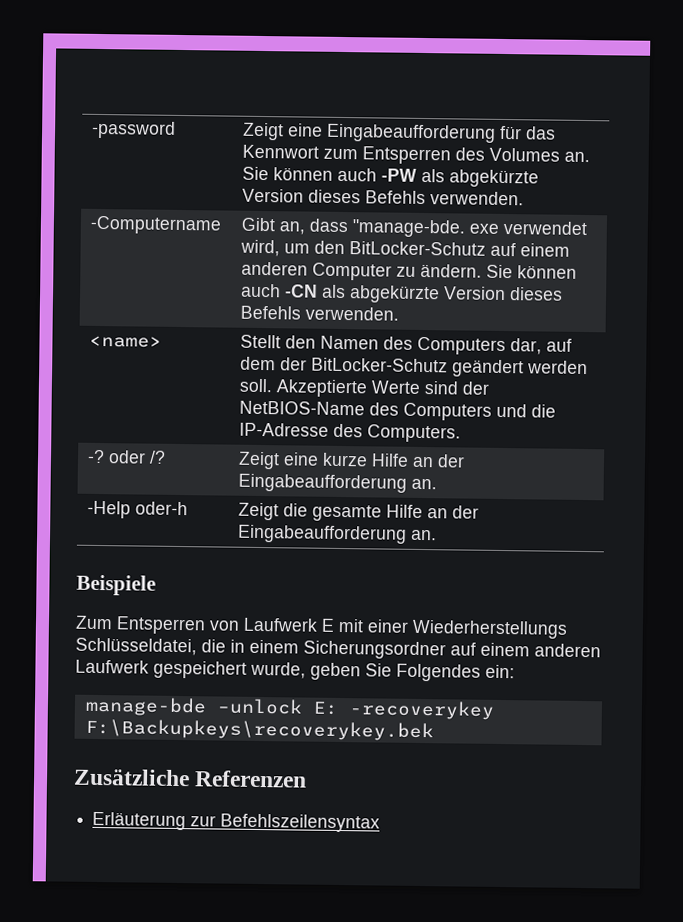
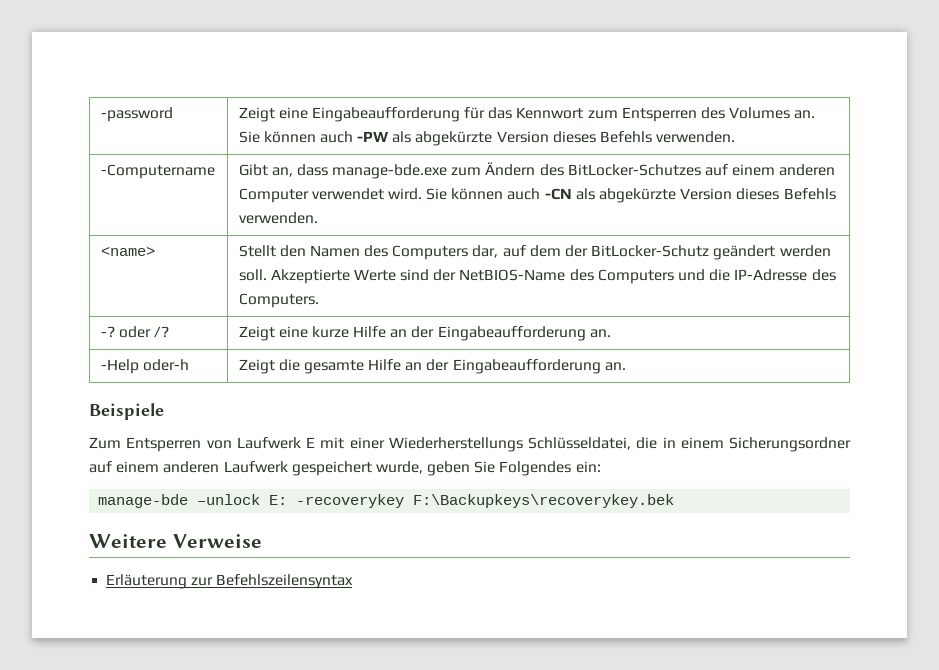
- -Computername | Gibt an, dass "manage-bde. exe verwendet wird, um den BitLocker-Schutz auf einem anderen Computer zu ändern. Sie können auch -CN als abgekürzte Version dieses Befehls verwenden.
+ -Computername | Gibt an, dass manage-bde.exe zum Ändern des BitLocker-Schutzes auf einem anderen Computer verwendet wird. Sie können auch -CN als abgekürzte Version dieses Befehls verwenden.
- Zusätzliche Referenzen
+ Weitere Verweise

